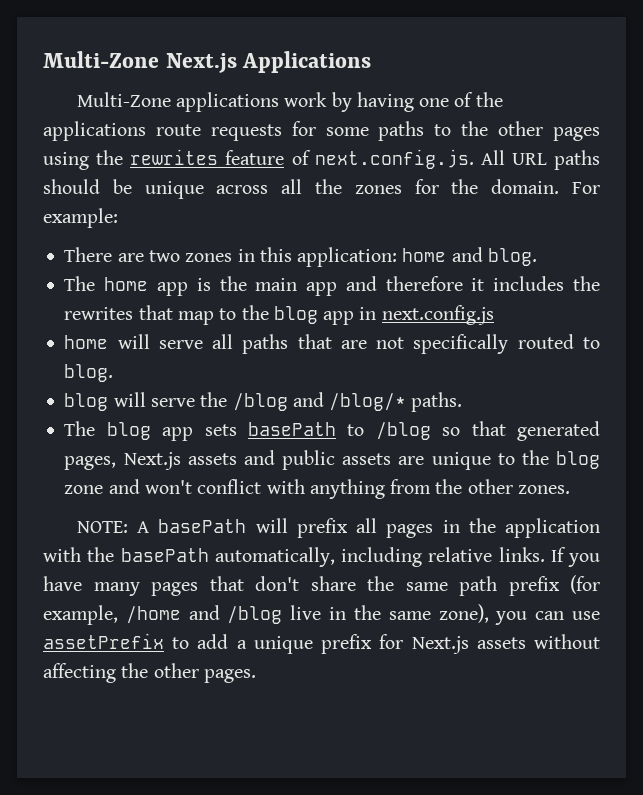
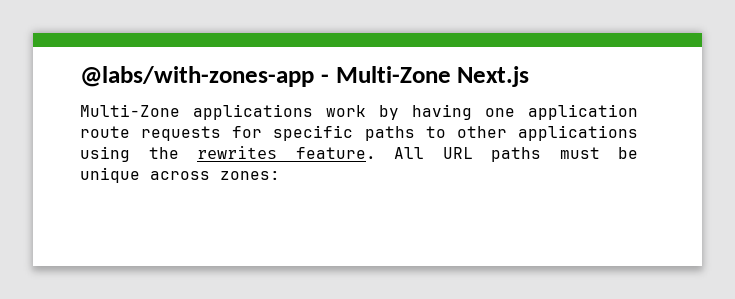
- Multi-Zone Next.js Applications
+ @labs/with-zones-app - Multi-Zone Next.js
- Multi-Zone applications work by having one of the applications route requests for some paths to the other pages using the rewrites feature of next.config.js. All URL paths should be unique across all the zones for the domain. For example:
- There are two zones in this application: home and blog.
- The home app is the main app and therefore it includes the rewrites that map to the blog app in next.config.js
- home will serve all paths that are not specifically routed to blog.
- blog will serve the /blog and /blog/* paths.
- The blog app sets basePath to /blog so that generated pages, Next.js assets and public assets are unique to the blog zone and won't conflict with anything from the other zones.
- NOTE: A basePath will prefix all pages in the application with the basePath automatically, including relative links. If you have many pages that don't share the same path prefix (for example, /home and /blog live in the same zone), you can use assetPrefix to add a unique prefix for Next.js assets without affecting the other pages.
+ Multi-Zone applications work by having one application route requests for specific paths to other applications using the rewrites feature. All URL paths must be unique across zones:

